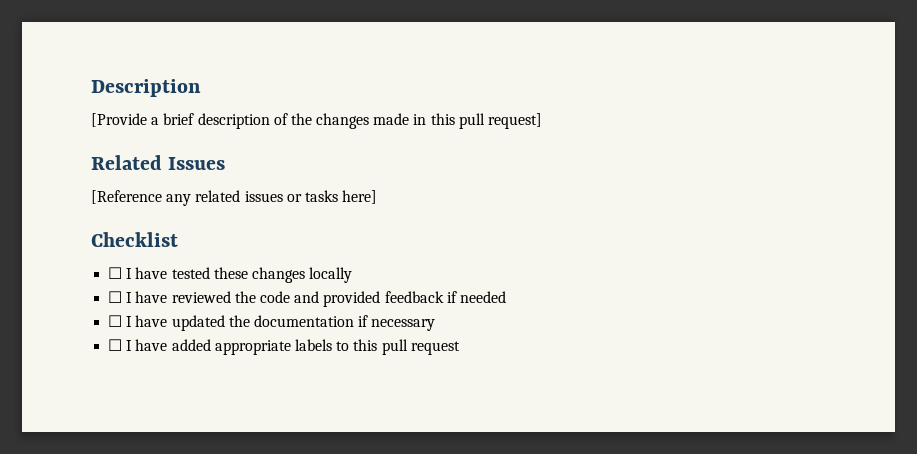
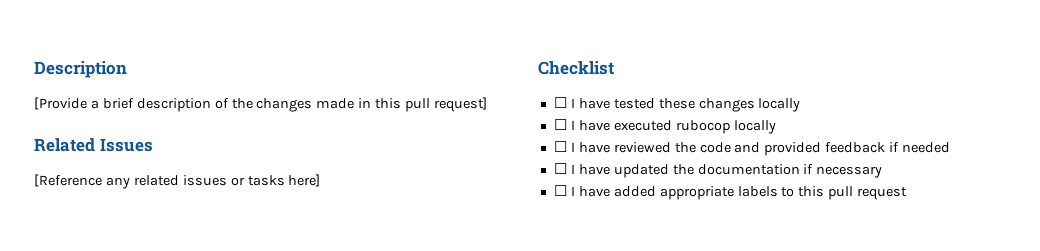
+ ☐ I have executed rubocop locally

